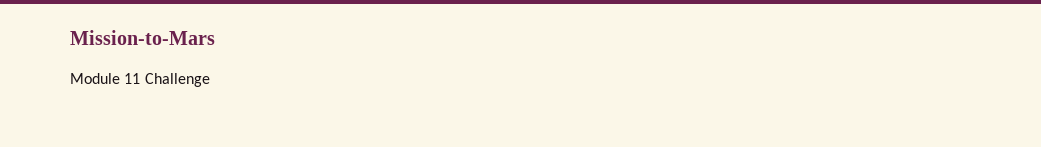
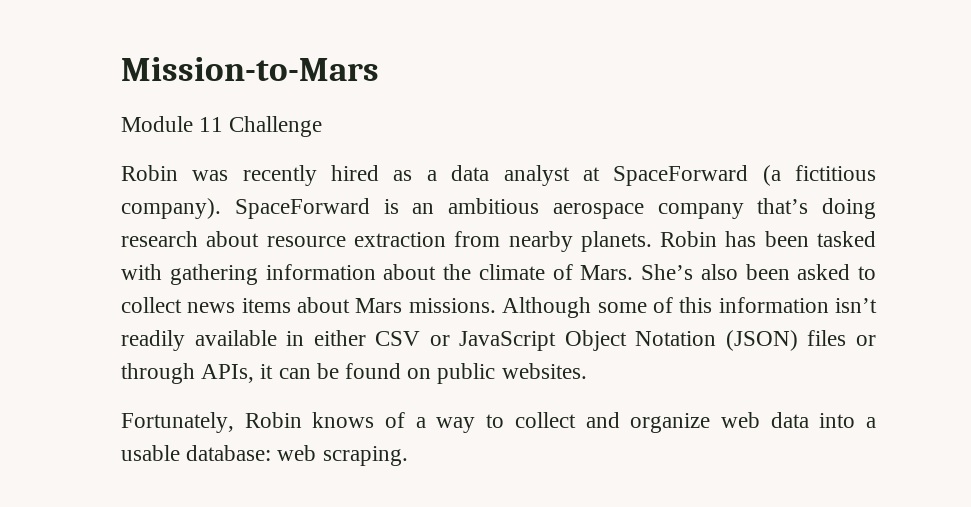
+ Robin was recently hired as a data analyst at SpaceForward (a fictitious company). SpaceForward is an ambitious aerospace company that’s doing research about resource extraction from nearby planets. Robin has been tasked with gathering information about the climate of Mars. She’s also been asked to collect news items about Mars missions. Although some of this information isn’t readily available in either CSV or JavaScript Object Notation (JSON) files or through APIs, it can be found on public websites.
+ Fortunately, Robin knows of a way to collect and organize web data into a usable database: web scraping.

